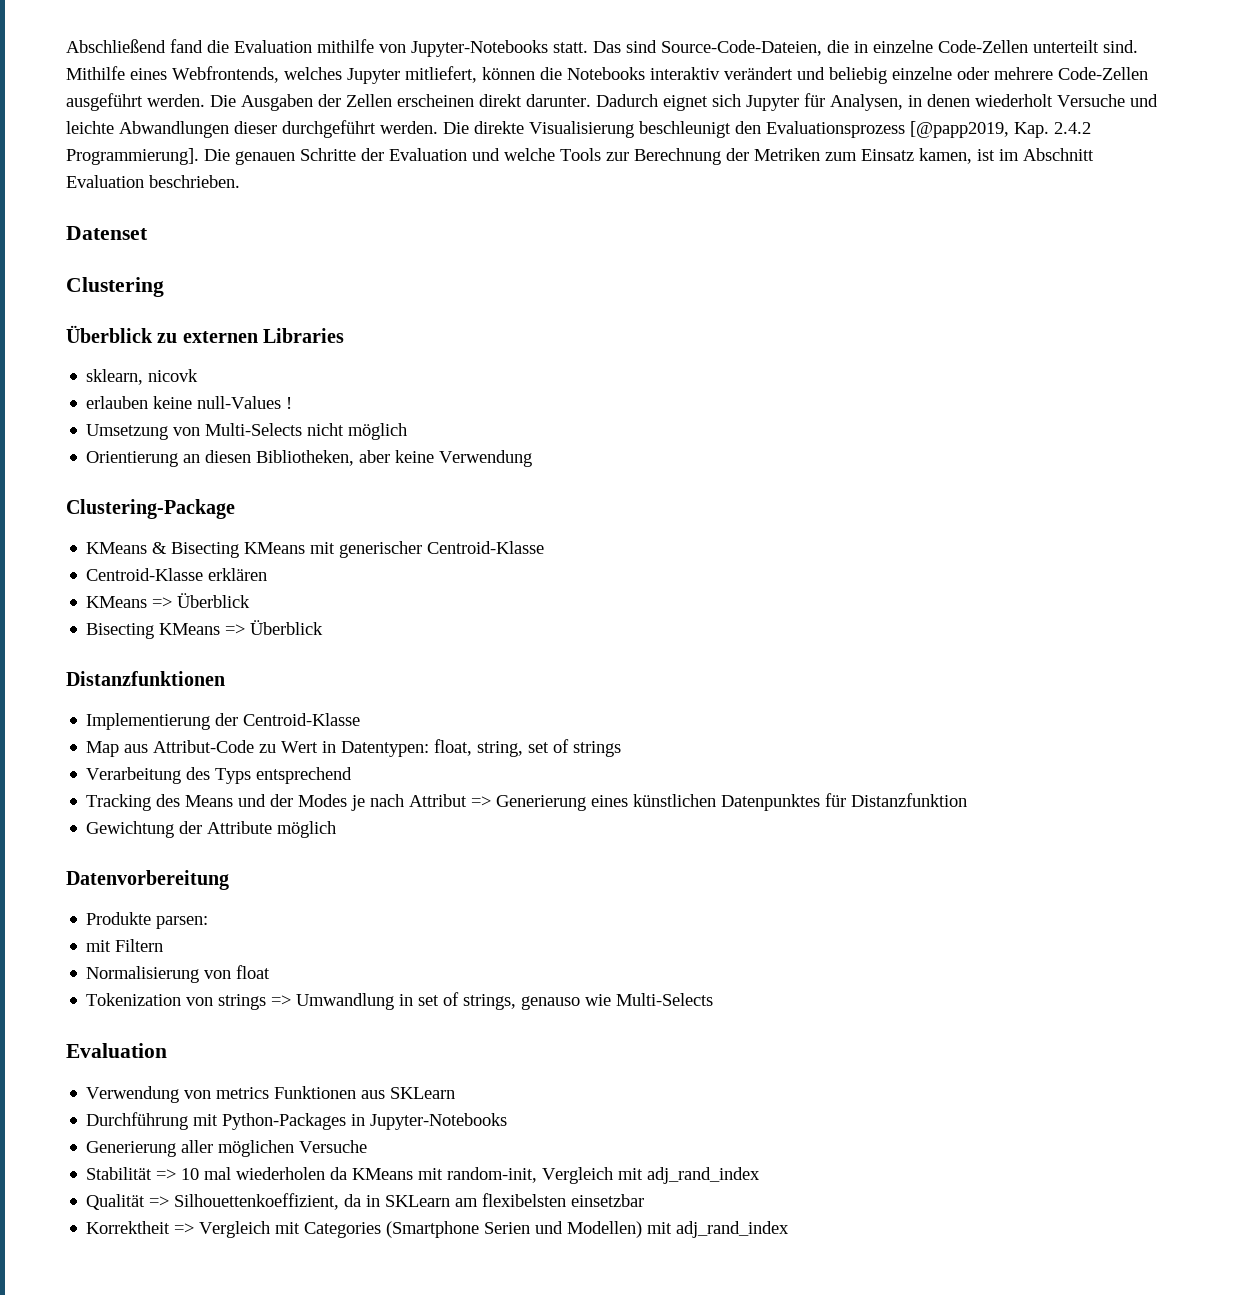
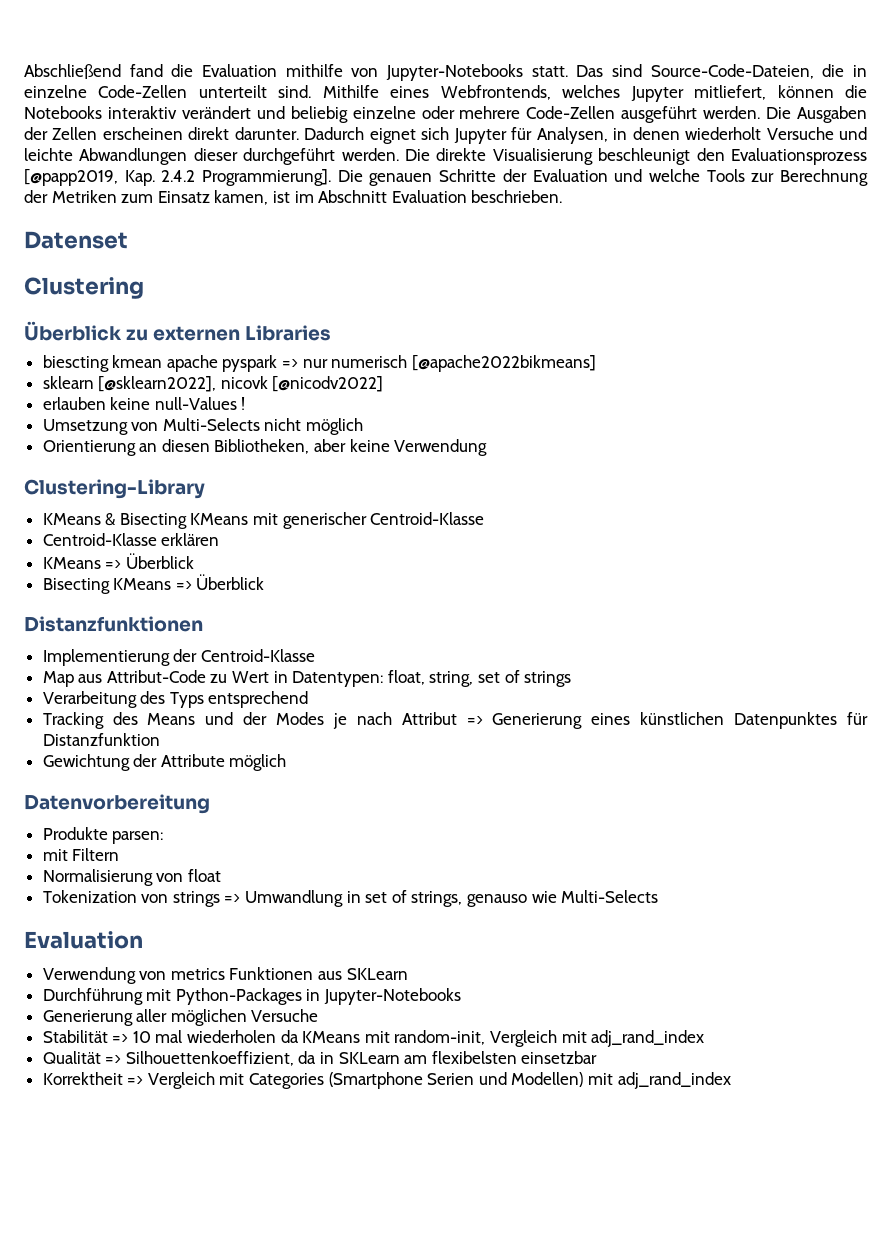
- sklearn, nicovk
+ biescting kmean apache pyspark => nur numerisch [@apache2022bikmeans]
+ sklearn [@sklearn2022], nicovk [@nicodv2022]
- Clustering-Package
+ Clustering-Library

